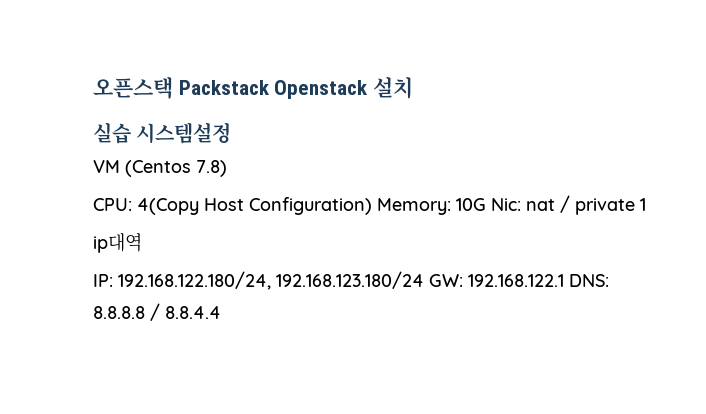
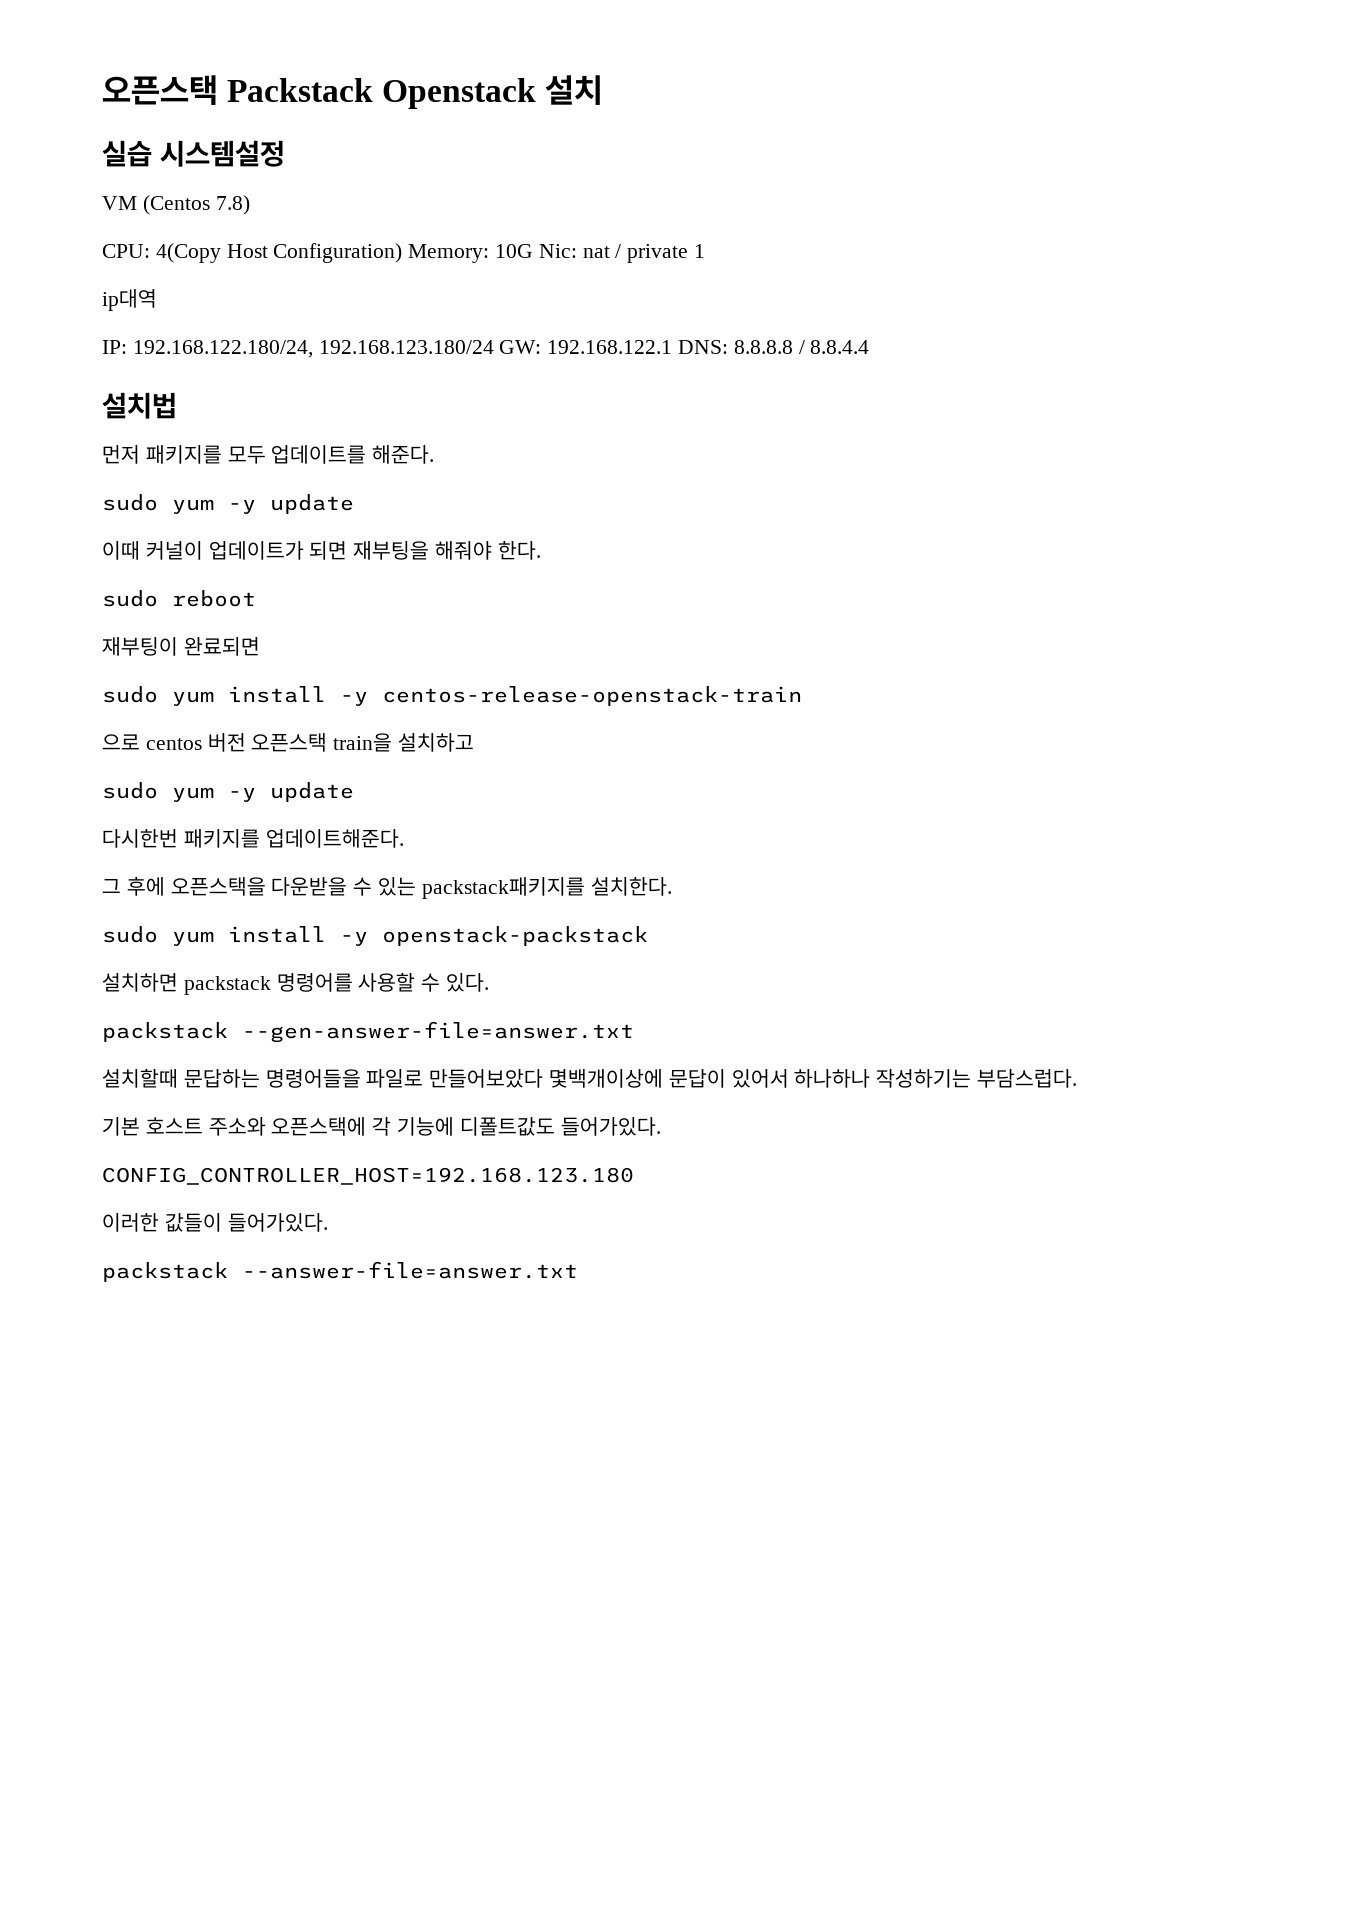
+ 설치법
+ 먼저 패키지를 모두 업데이트를 해준다.
+ sudo yum -y update
+ 이때 커널이 업데이트가 되면 재부팅을 해줘야 한다.
+ sudo reboot
+ 재부팅이 완료되면
+ sudo yum install -y centos-release-openstack-train
+ 으로 centos 버전 오픈스택 train을 설치하고
+ sudo yum -y update
+ 다시한번 패키지를 업데이트해준다.
+ 그 후에 오픈스택을 다운받을 수 있는 packstack패키지를 설치한다.
+ sudo yum install -y openstack-packstack
+ 설치하면 packstack 명령어를 사용할 수 있다.
+ packstack --gen-answer-file=answer.txt
+ 설치할때 문답하는 명령어들을 파일로 만들어보았다 몇백개이상에 문답이 있어서 하나하나 작성하기는 부담스럽다.
+ 기본 호스트 주소와 오픈스택에 각 기능에 디폴트값도 들어가있다.
+ CONFIG_CONTROLLER_HOST=192.168.123.180
+ 이러한 값들이 들어가있다.
+ packstack --answer-file=answer.txt

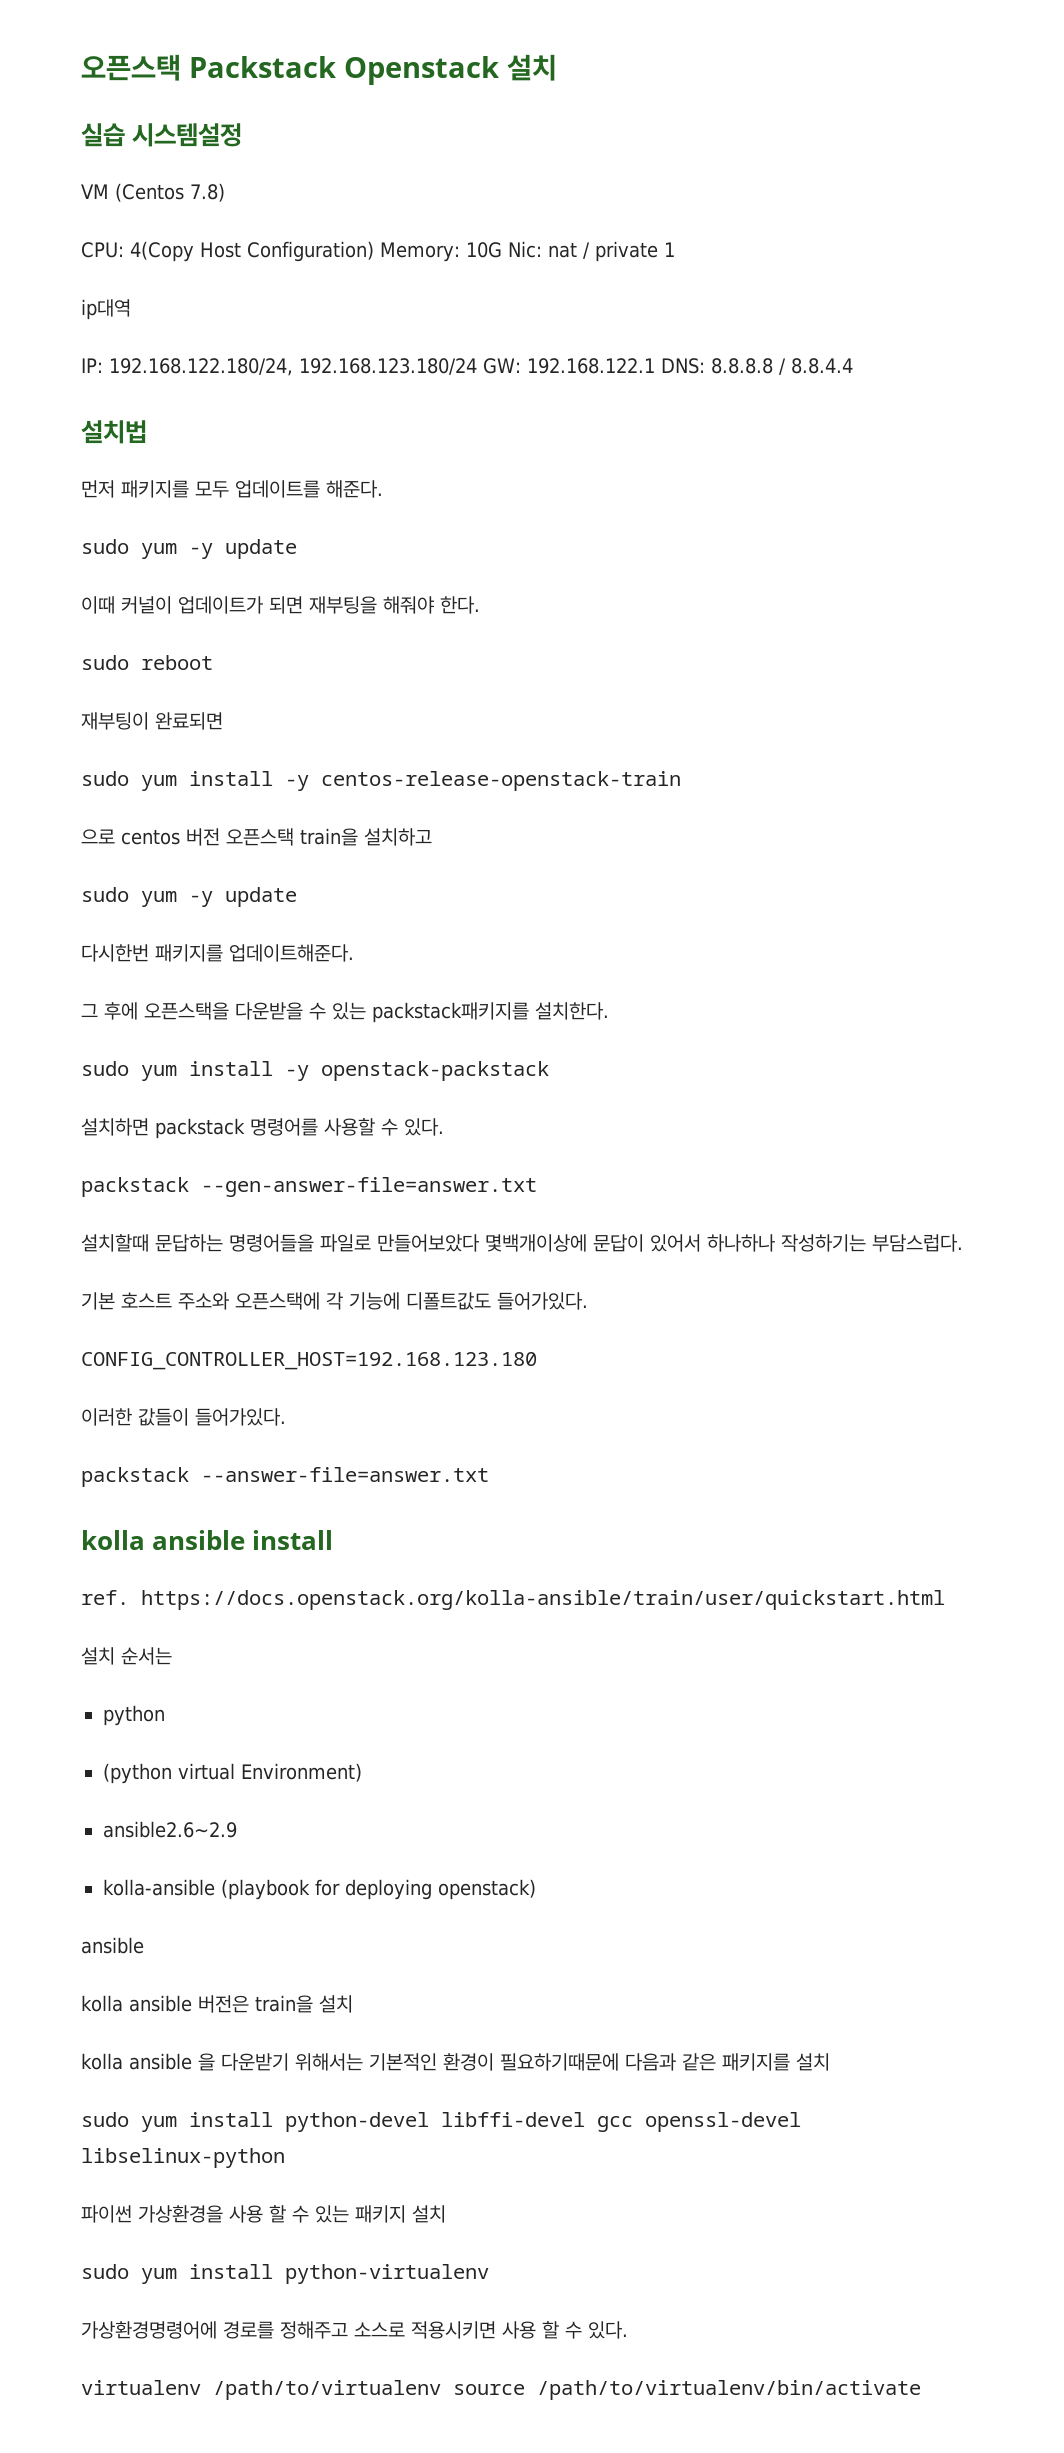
+ kolla ansible install
+ ref. https://docs.openstack.org/kolla-ansible/train/user/quickstart.html
+ 설치 순서는
+ python
+ (python virtual Environment)
+ ansible2.6~2.9
+ kolla-ansible (playbook for deploying openstack)
+ ansible
+ kolla ansible 버전은 train을 설치
+ kolla ansible 을 다운받기 위해서는 기본적인 환경이 필요하기때문에 다음과 같은 패키지를 설치
+ sudo yum install python-devel libffi-devel gcc openssl-devel libselinux-python
+ 파이썬 가상환경을 사용 할 수 있는 패키지 설치
+ sudo yum install python-virtualenv
+ 가상환경명령어에 경로를 정해주고 소스로 적용시키면 사용 할 수 있다.
+ virtualenv /path/to/virtualenv source /path/to/virtualenv/bin/activate

